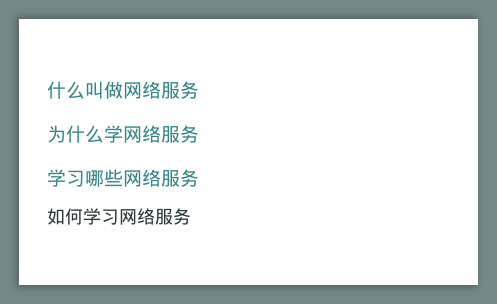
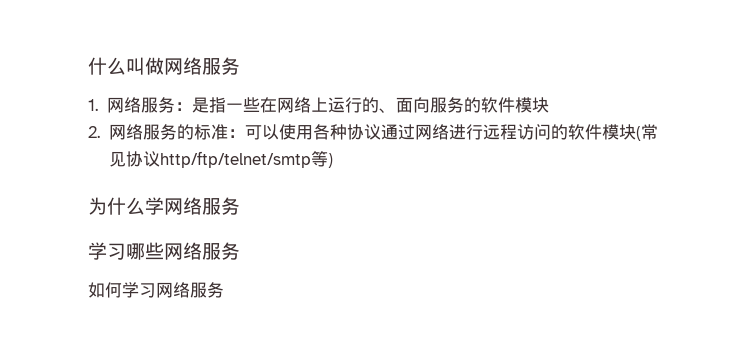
+ 1.网络服务：是指一些在网络上运行的、面向服务的软件模块
+ 2.网络服务的标准：可以使用各种协议通过网络进行远程访问的软件模块(常见协议http/ftp/telnet/smtp等)

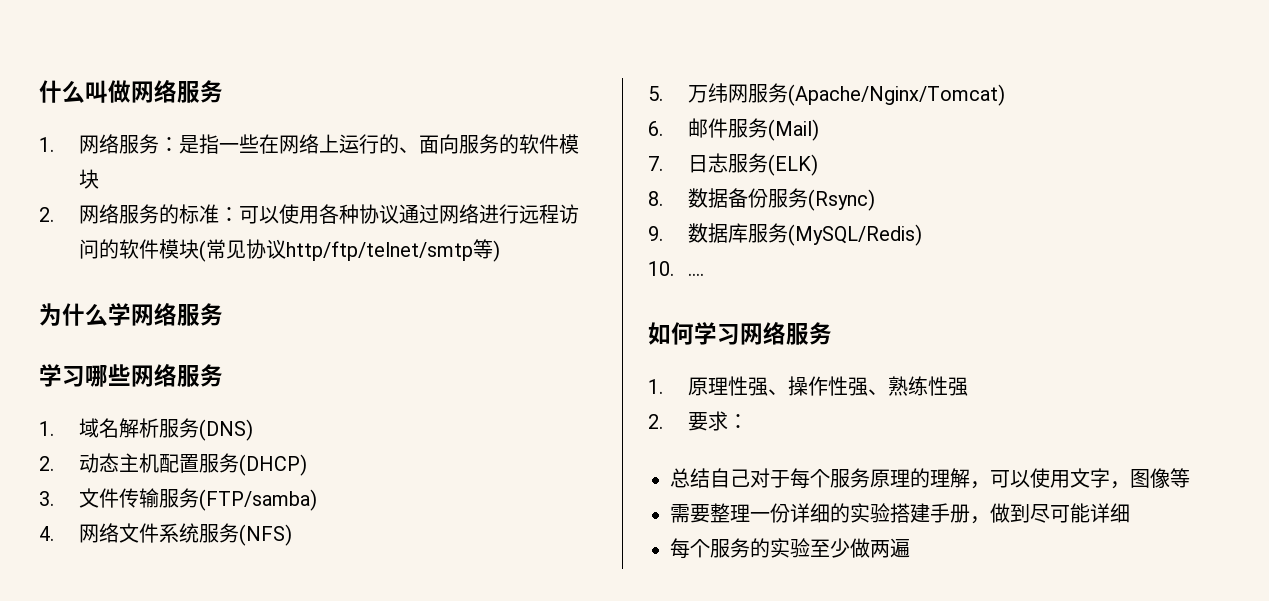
+ 1.域名解析服务(DNS)
+ 2.动态主机配置服务(DHCP)
+ 3.文件传输服务(FTP/samba)
+ 4.网络文件系统服务(NFS)
+ 5.万纬网服务(Apache/Nginx/Tomcat)
+ 6.邮件服务(Mail)
+ 7.日志服务(ELK)
+ 8.数据备份服务(Rsync)
+ 9.数据库服务(MySQL/Redis)
+ 10. ....
  如何学习网络服务
+ 1.原理性强、操作性强、熟练性强
+ 2.要求：
+ 总结自己对于每个服务原理的理解，可以使用文字，图像等
+ 需要整理一份详细的实验搭建手册，做到尽可能详细
+ 每个服务的实验至少做两遍

